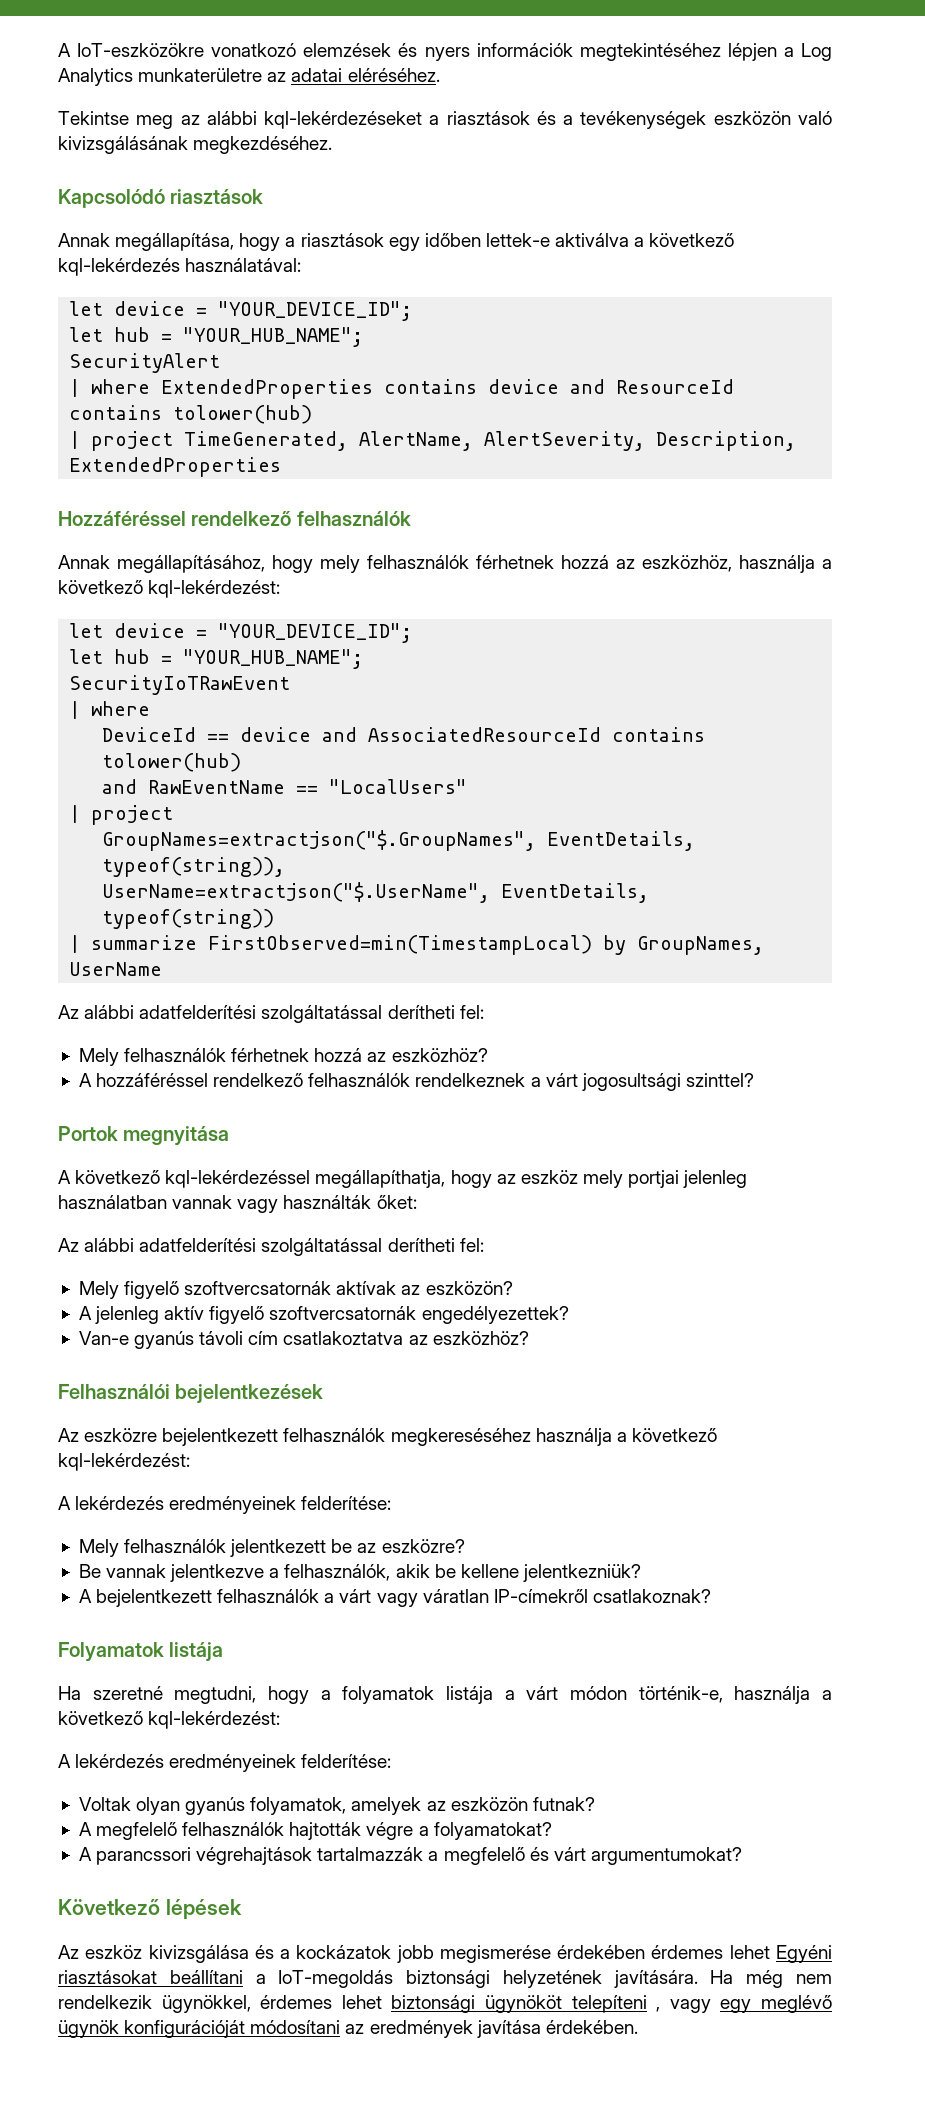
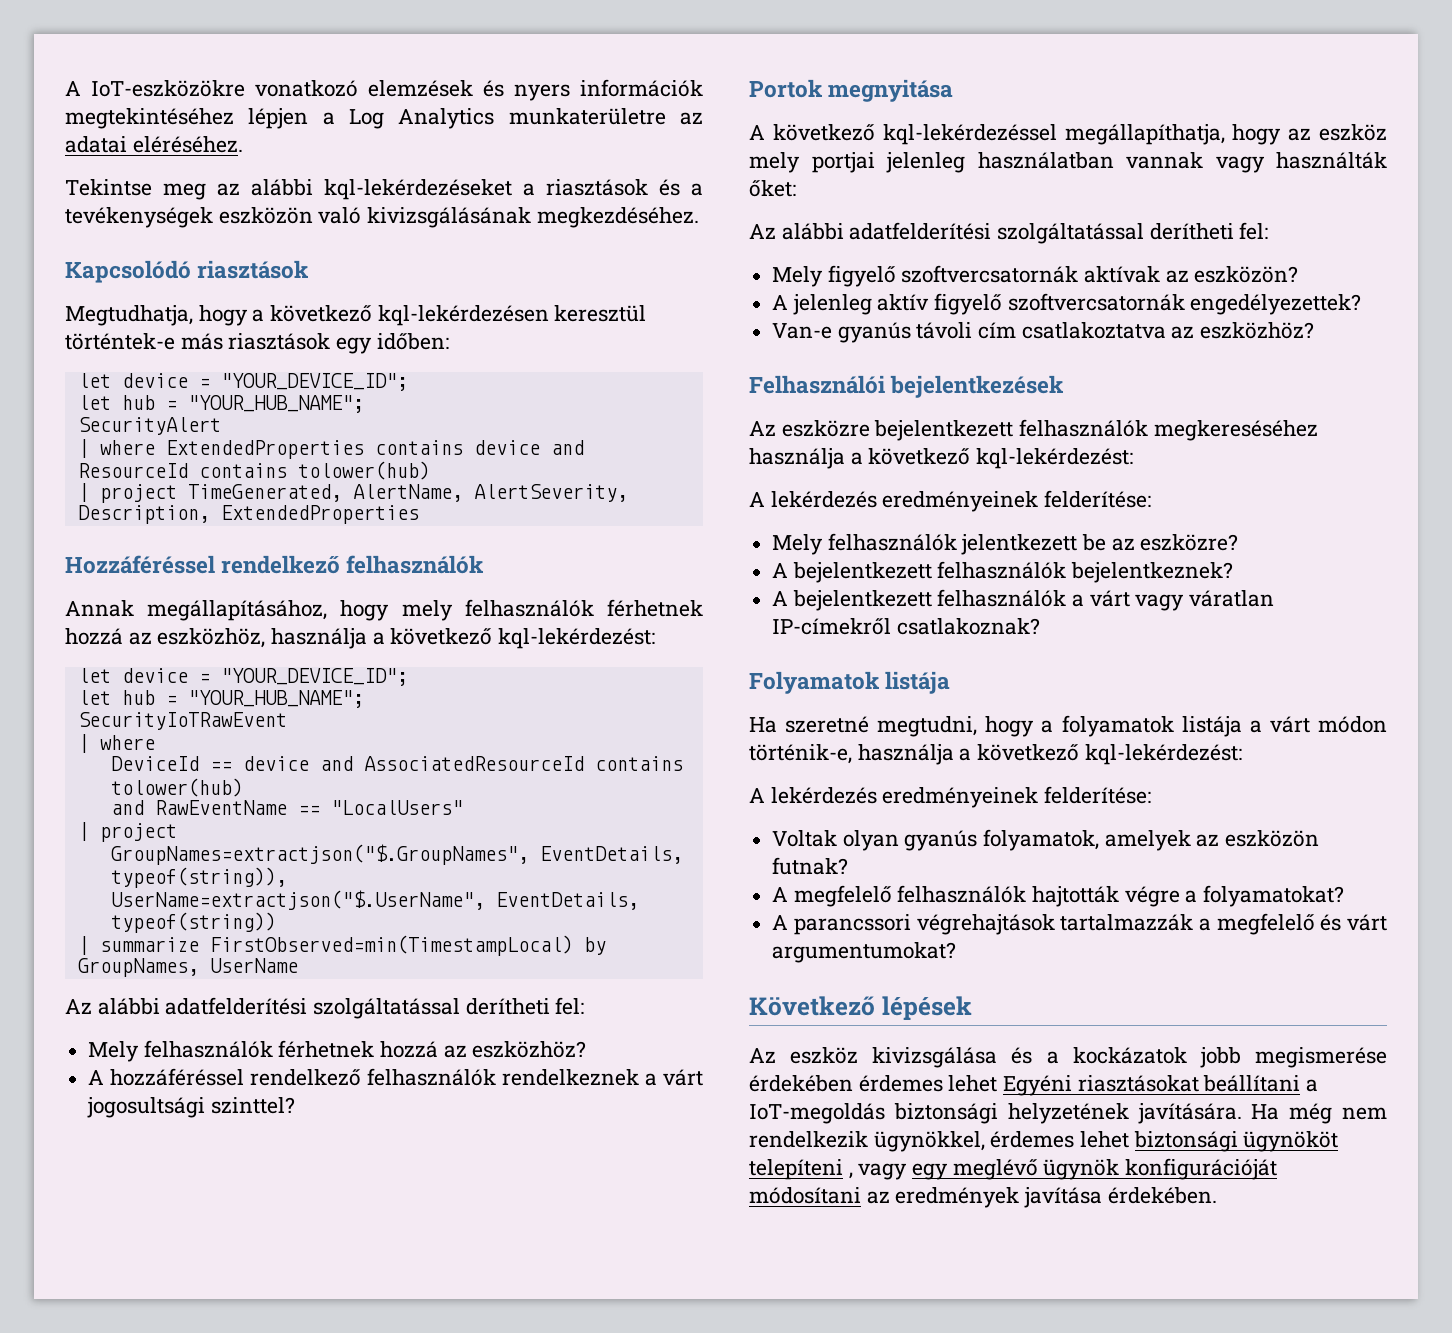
- Annak megállapítása, hogy a riasztások egy időben lettek-e aktiválva a következő kql-lekérdezés használatával:
+ Megtudhatja, hogy a következő kql-lekérdezésen keresztül történtek-e más riasztások egy időben:
- Be vannak jelentkezve a felhasználók, akik be kellene jelentkezniük?
+ A bejelentkezett felhasználók bejelentkeznek?

